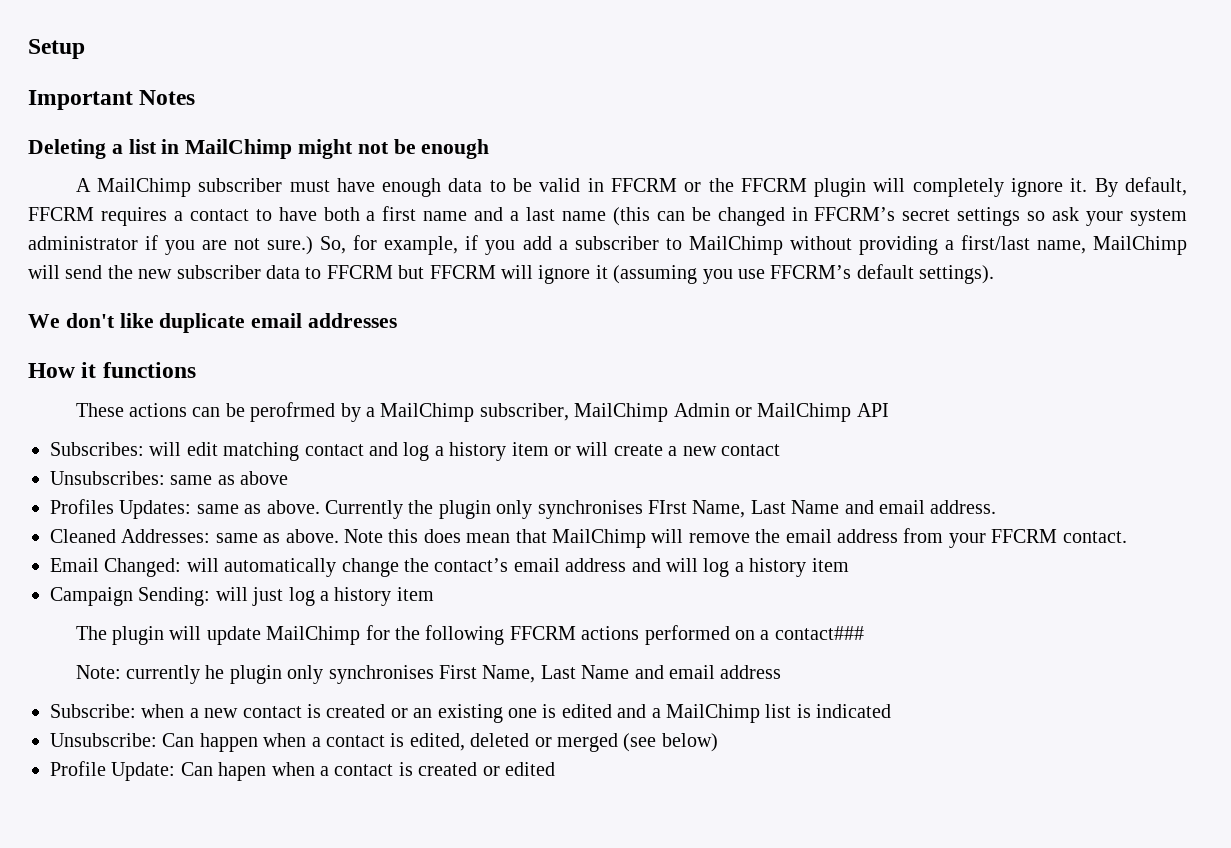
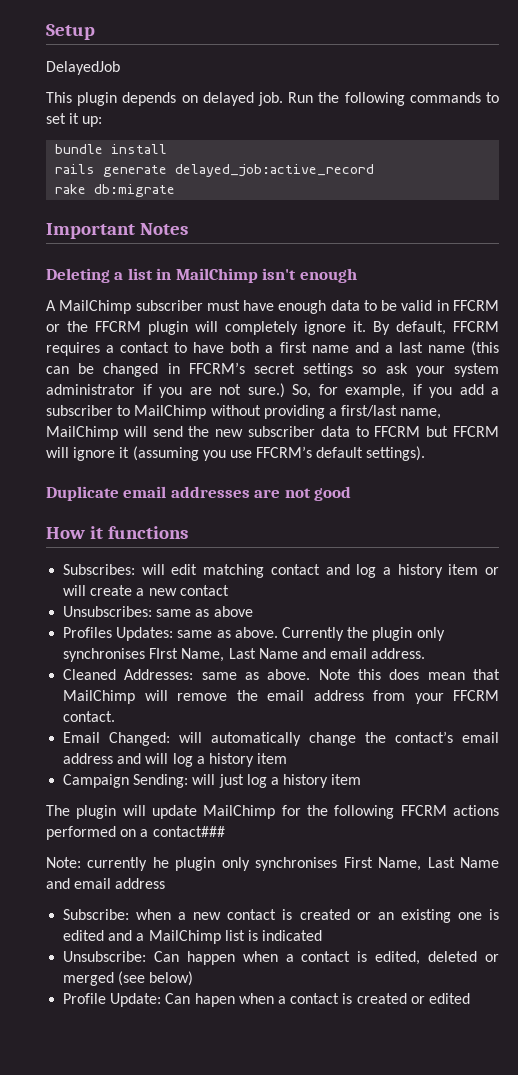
+ DelayedJob
+ This plugin depends on delayed job. Run the following commands to set it up:
+ bundle install
+ rails generate delayed_job:active_record
+ rake db:migrate
- Deleting a list in MailChimp might not be enough
+ Deleting a list in MailChimp isn't enough
- We don't like duplicate email addresses
+ Duplicate email addresses are not good
- These actions can be perofrmed by a MailChimp subscriber, MailChimp Admin or MailChimp API

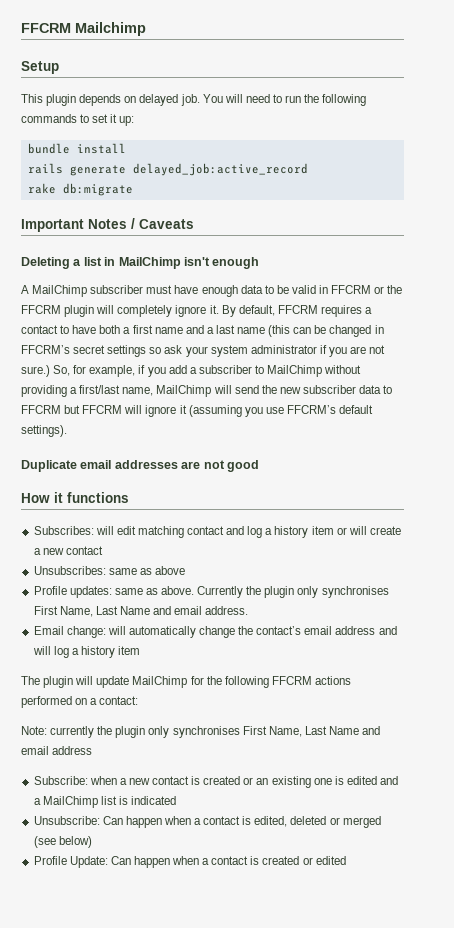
+ FFCRM Mailchimp
- DelayedJob
- Run the following commands to set it up:
+ You will need to run the following commands to set it up:
- Important Notes
+ Important Notes / Caveats
- Profiles Updates: same as above.
+ Profile updates: same as above.
- Currently the plugin only synchronises FIrst Name, Last Name and email address.
+ Currently the plugin only synchronises First Name, Last Name and email address.
- Cleaned Addresses: same as above. Note this does mean that MailChimp will remove the email address from your FFCRM contact.
- Email Changed: will automatically change the contact’s email address and will log a history item
+ Email change: will automatically change the contact’s email address and will log a history item
- Campaign Sending: will just log a history item
- The plugin will update MailChimp for the following FFCRM actions performed on a contact###
+ The plugin will update MailChimp for the following FFCRM actions performed on a contact:
- Note: currently he plugin only synchronises First Name, Last Name and email address
+ Note: currently the plugin only synchronises First Name, Last Name and email address
- Profile Update: Can hapen when a contact is created or edited
+ Profile Update: Can happen when a contact is created or edited

